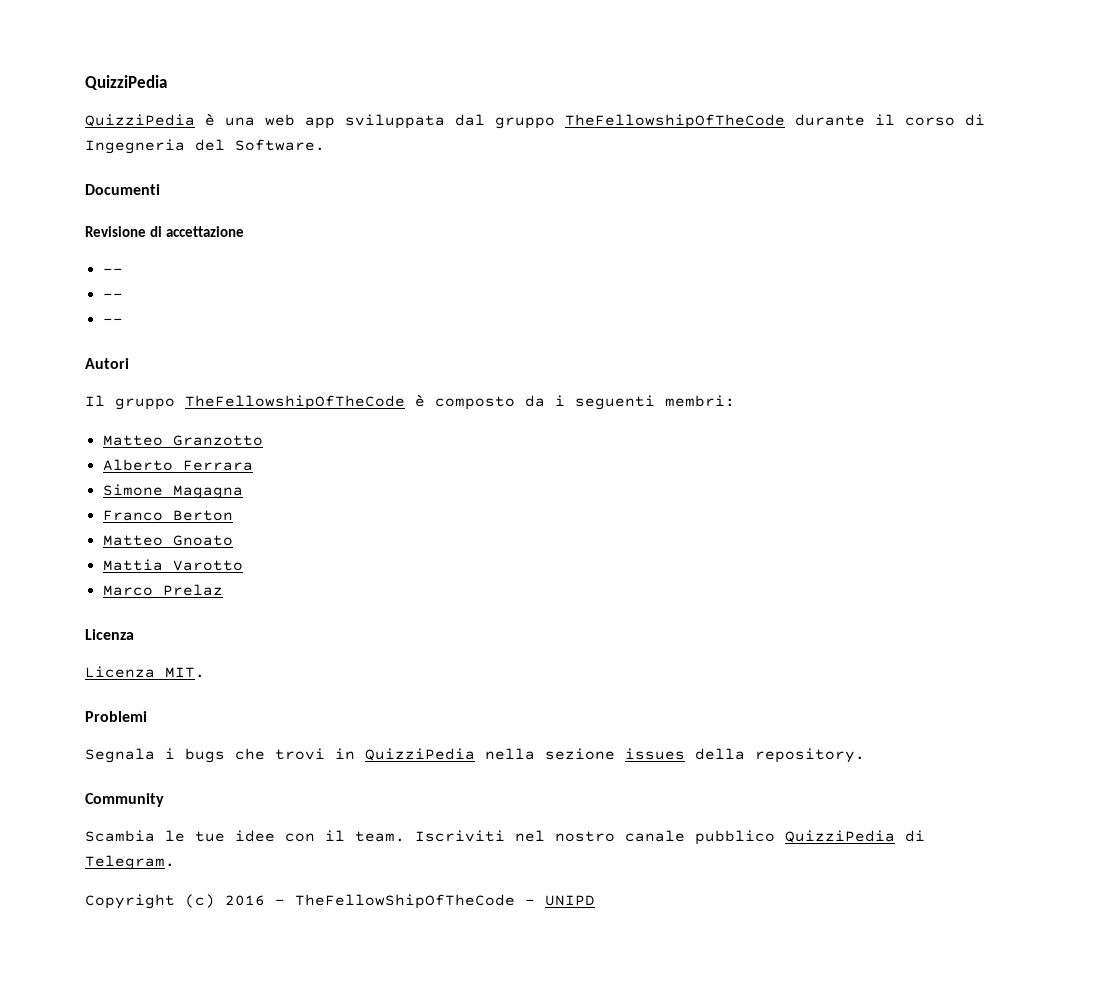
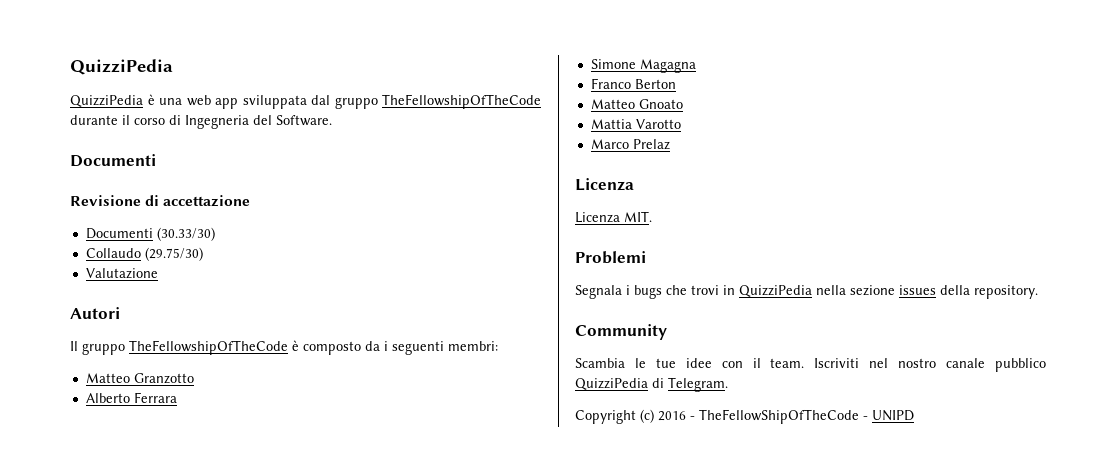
  Revisione di accettazione
- --
- --
- --
+ Documenti (30.33/30)
+ Collaudo (29.75/30)
+ Valutazione

